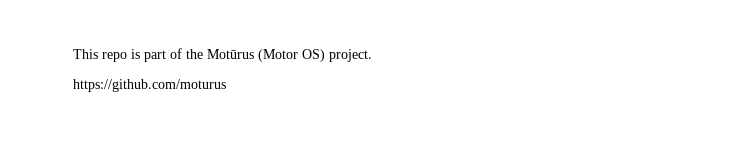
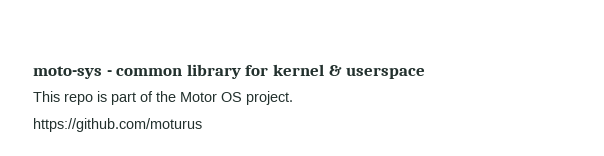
+ moto-sys - common library for kernel & userspace
- This repo is part of the Motūrus (Motor OS) project.
+ This repo is part of the Motor OS project.

